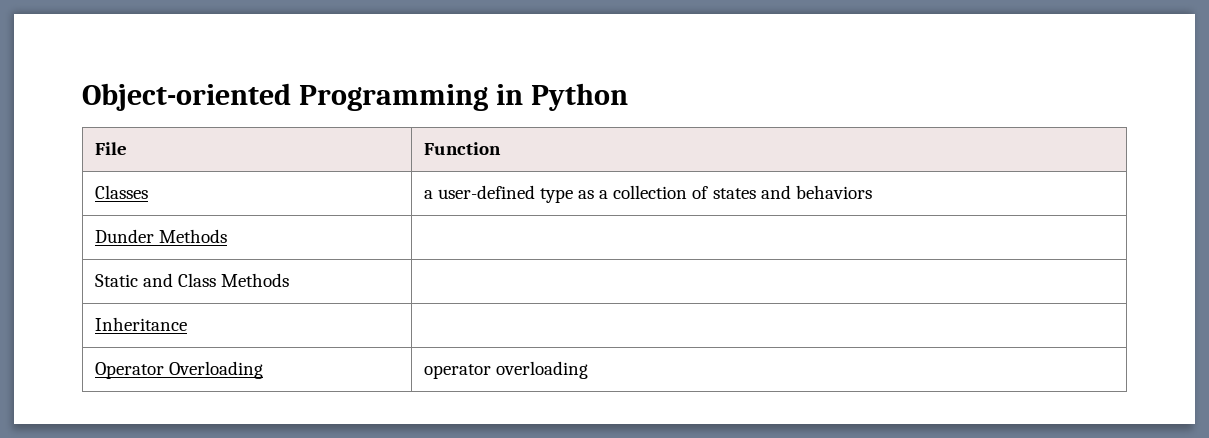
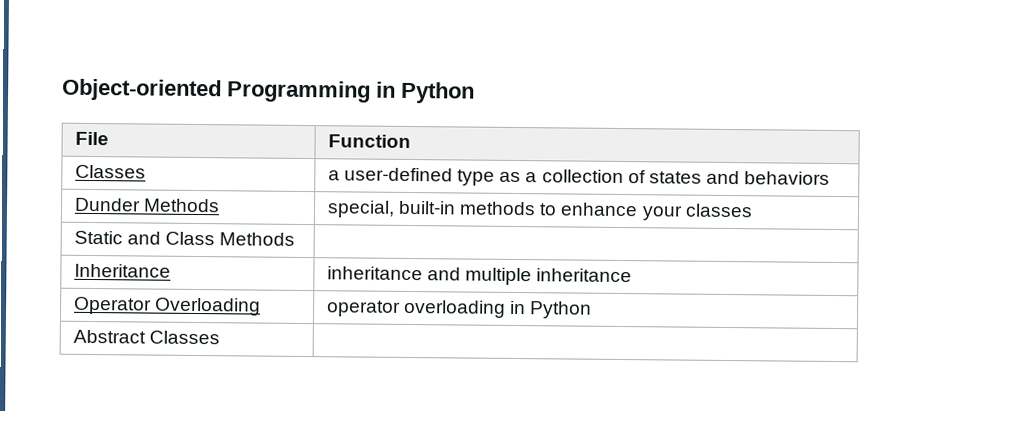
- Dunder Methods |
+ Dunder Methods | special, built-in methods to enhance your classes
- Inheritance |
+ Inheritance | inheritance and multiple inheritance
- Operator Overloading | operator overloading
+ Operator Overloading | operator overloading in Python
+ Abstract Classes |

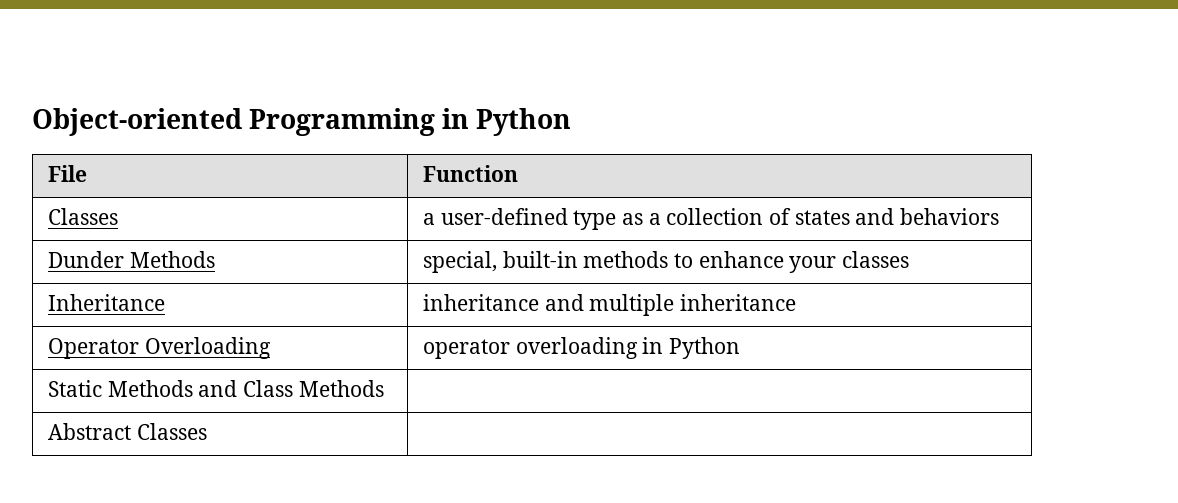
- Static and Class Methods |
+ Static Methods and Class Methods |

